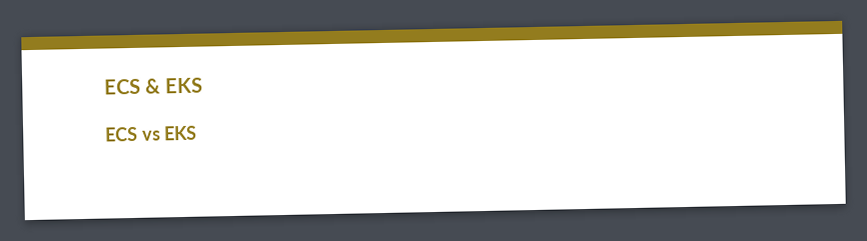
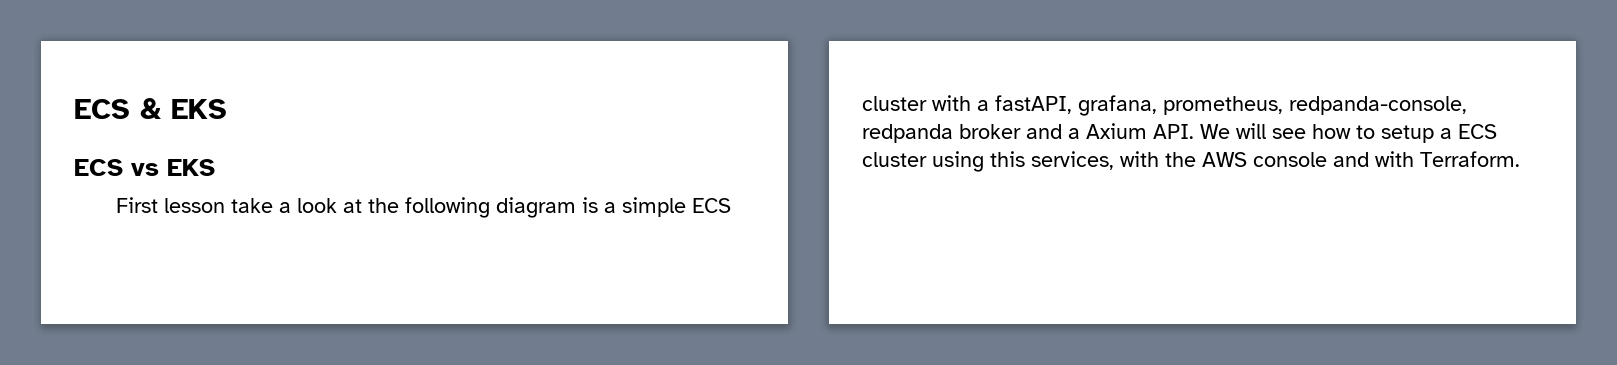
+ First lesson take a look at the following diagram is a simple ECS cluster with a fastAPI, grafana, prometheus, redpanda-console, redpanda broker and a Axium API. We will see how to setup a ECS cluster using this services, with the AWS console and with Terraform.

